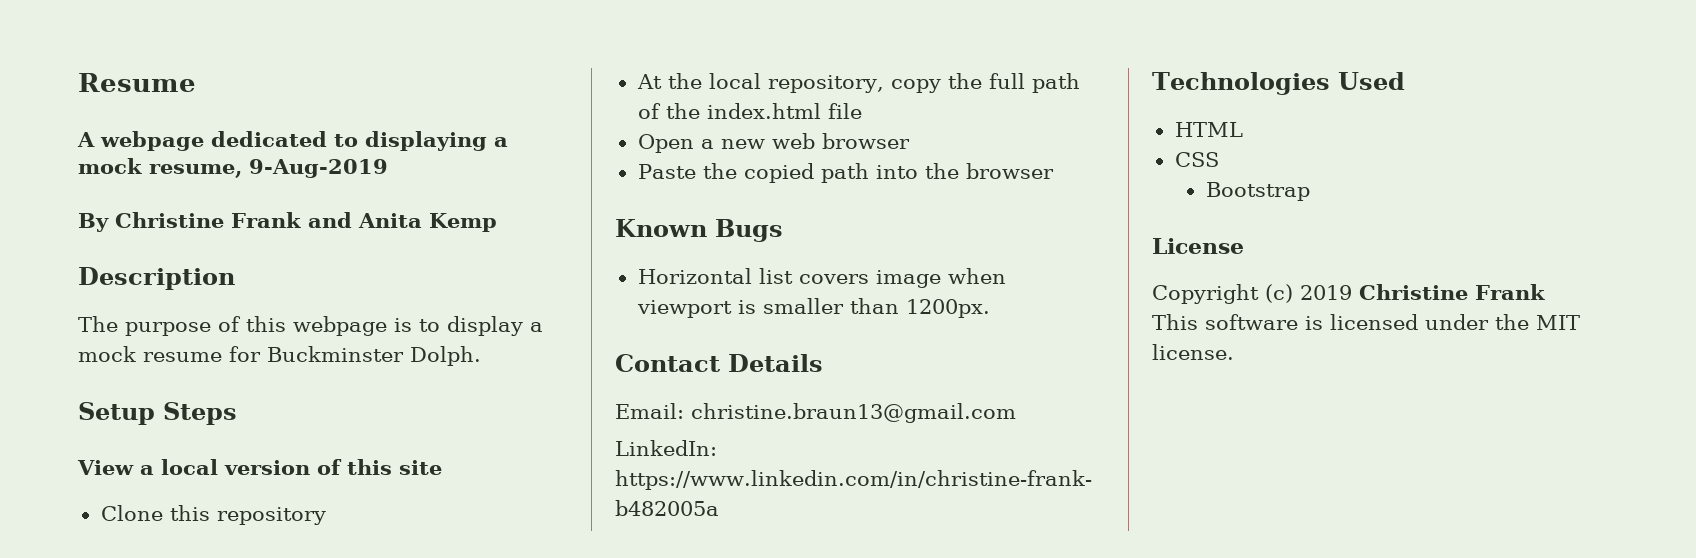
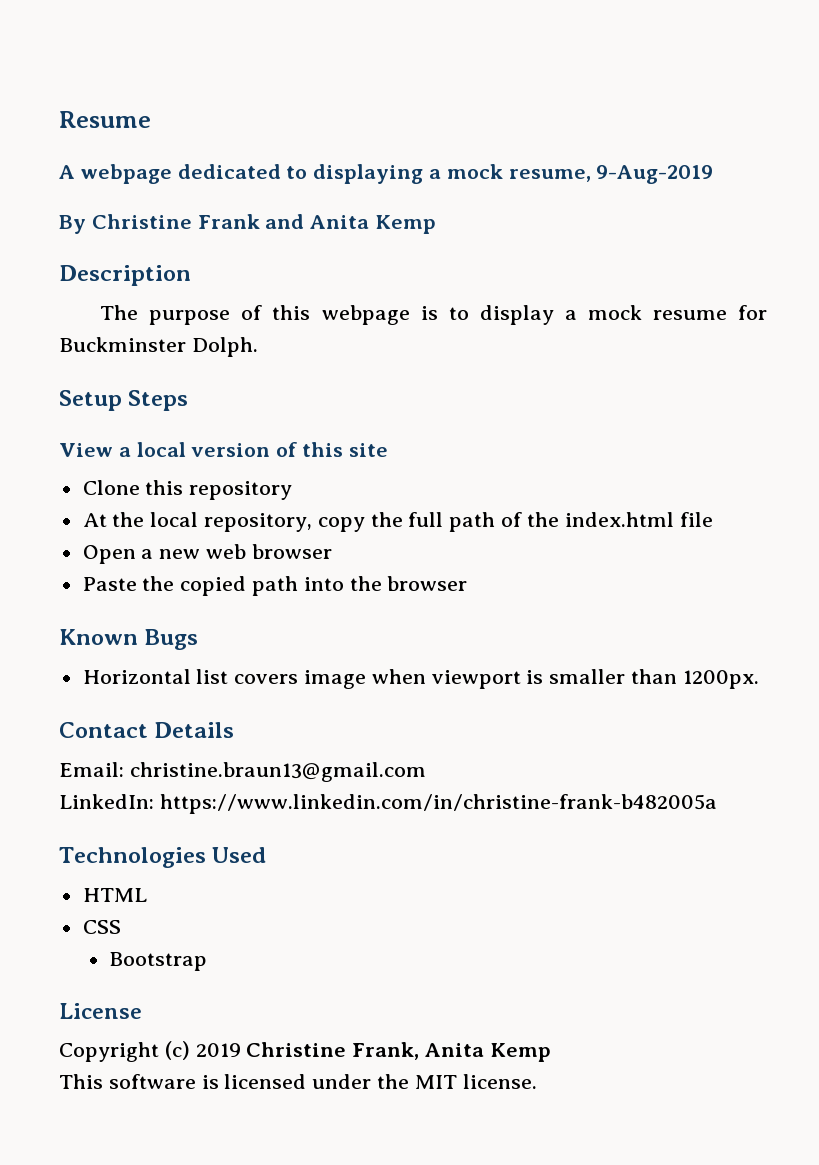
- Copyright (c) 2019 Christine Frank
+ Copyright (c) 2019 Christine Frank, Anita Kemp

